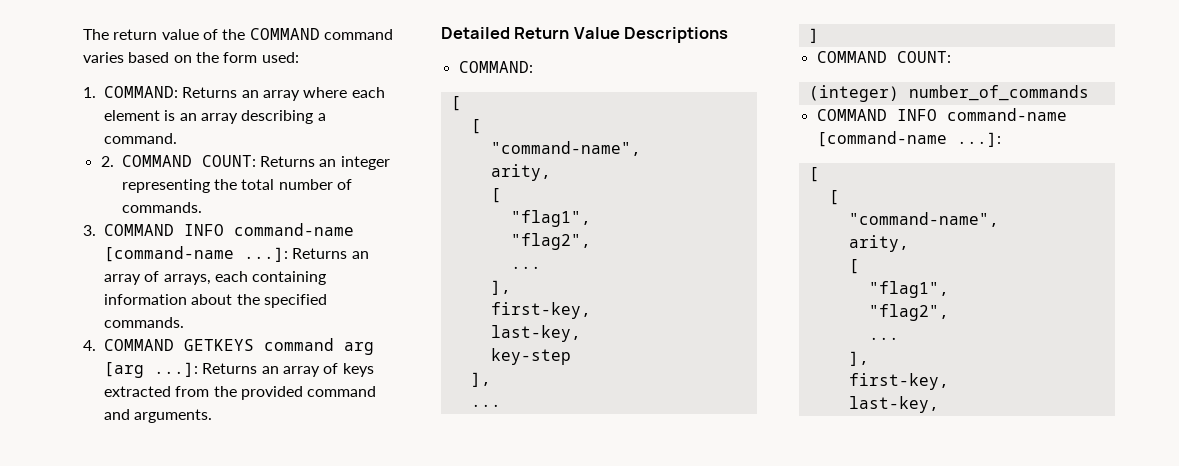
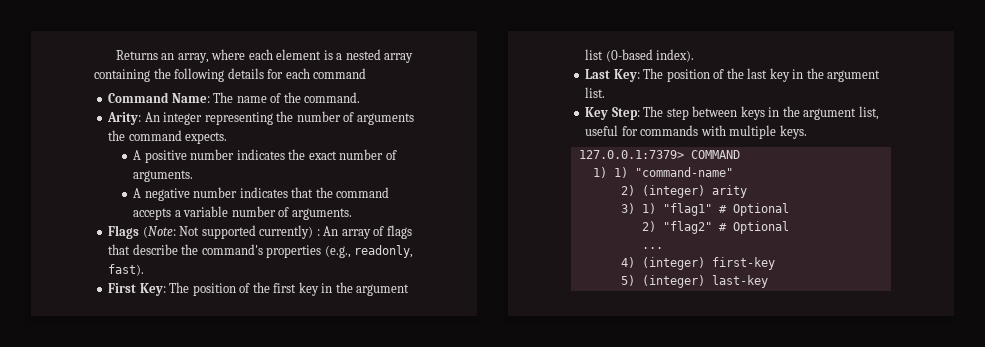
- The return value of the COMMAND command varies based on the form used:
- 1. COMMAND: Returns an array where each element is an array describing a command.
- 2. COMMAND COUNT: Returns an integer representing the total number of commands.
- 3. COMMAND INFO command-name [command-name ...]: Returns an array of arrays, each containing information about the specified commands.
- 4. COMMAND GETKEYS command arg [arg ...]: Returns an array of keys extracted from the provided command and arguments.
- Detailed Return Value Descriptions
- COMMAND:
- [
- [
- "command-name",
- arity,
- [
- "flag1",
- "flag2",
+ Returns an array, where each element is a nested array containing the following details for each command
+ Command Name: The name of the command.
+ Arity: An integer representing the number of arguments the command expects.
+ A positive number indicates the exact number of arguments.
+ A negative number indicates that the command accepts a variable number of arguments.
+ Flags (Note: Not supported currently) : An array of flags that describe the command's properties (e.g., readonly, fast).
+ First Key: The position of the first key in the argument list (0-based index).
+ Last Key: The position of the last key in the argument list.
+ Key Step: The step between keys in the argument list, useful for commands with multiple keys.
+ 127.0.0.1:7379> COMMAND
+ 1) 1) "command-name"
+ 2) (integer) arity
+ 3) 1) "flag1" # Optional
+ 2) "flag2" # Optional
  ...
- ],
- first-key,
- last-key,
- key-step
- ],
- ...
- ]
- COMMAND COUNT:
- (integer) number_of_commands
- COMMAND INFO command-name [command-name ...]:
- [
- [
- "command-name",
- arity,
- [
- "flag1",
- "flag2",
- ...
- ],
- first-key,
- last-key,
+ 4) (integer) first-key
+ 5) (integer) last-key

